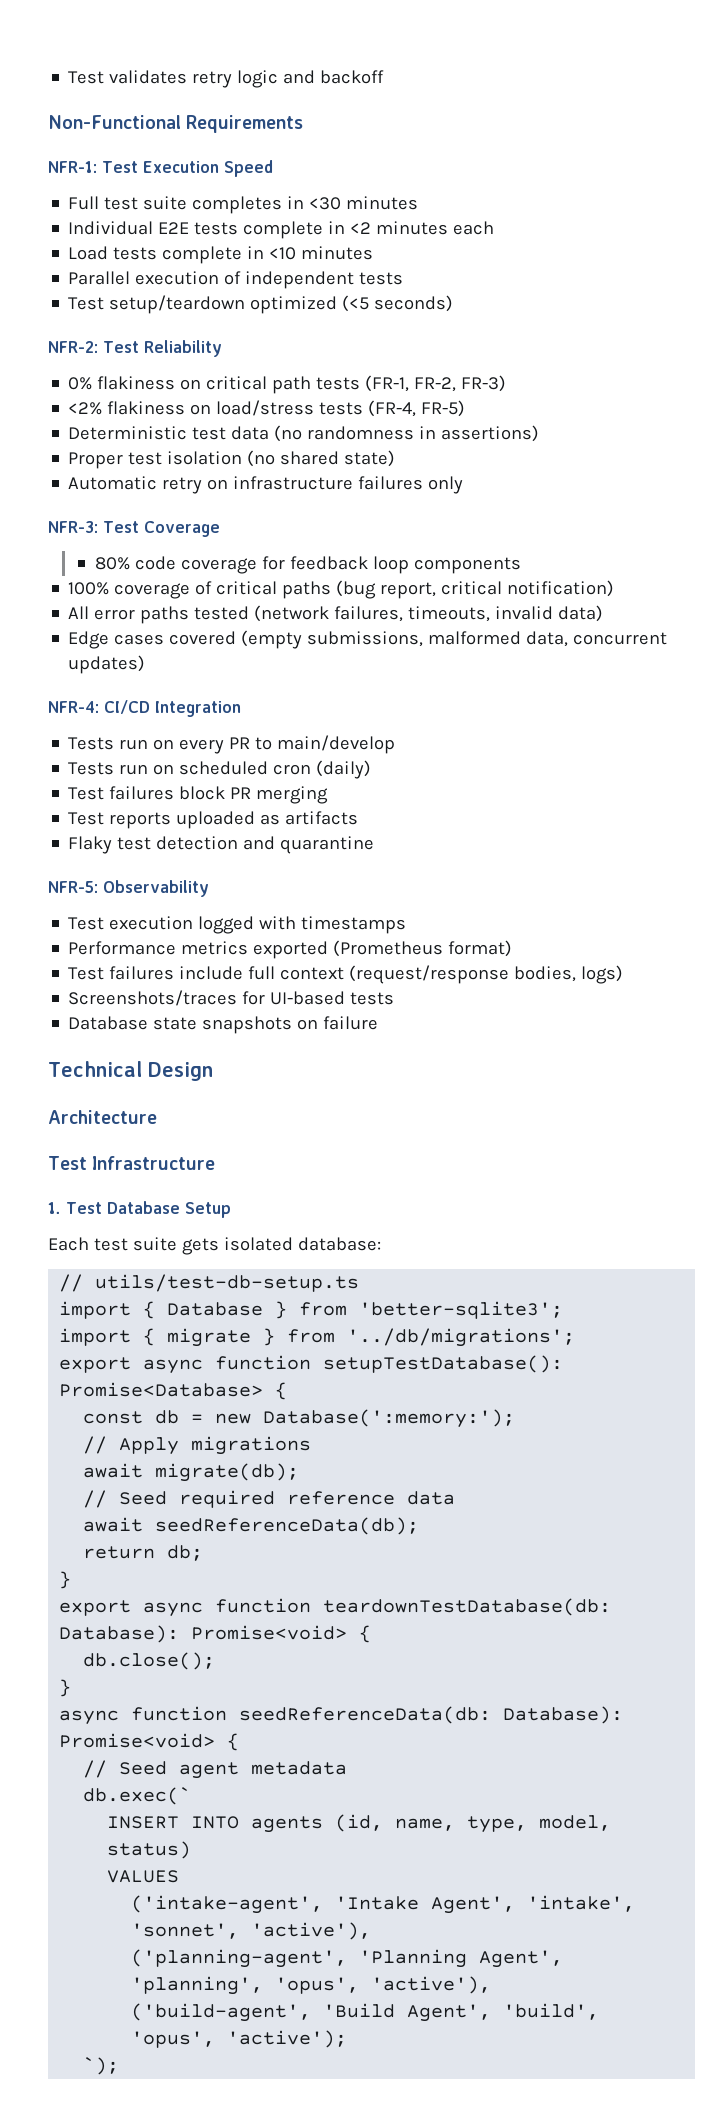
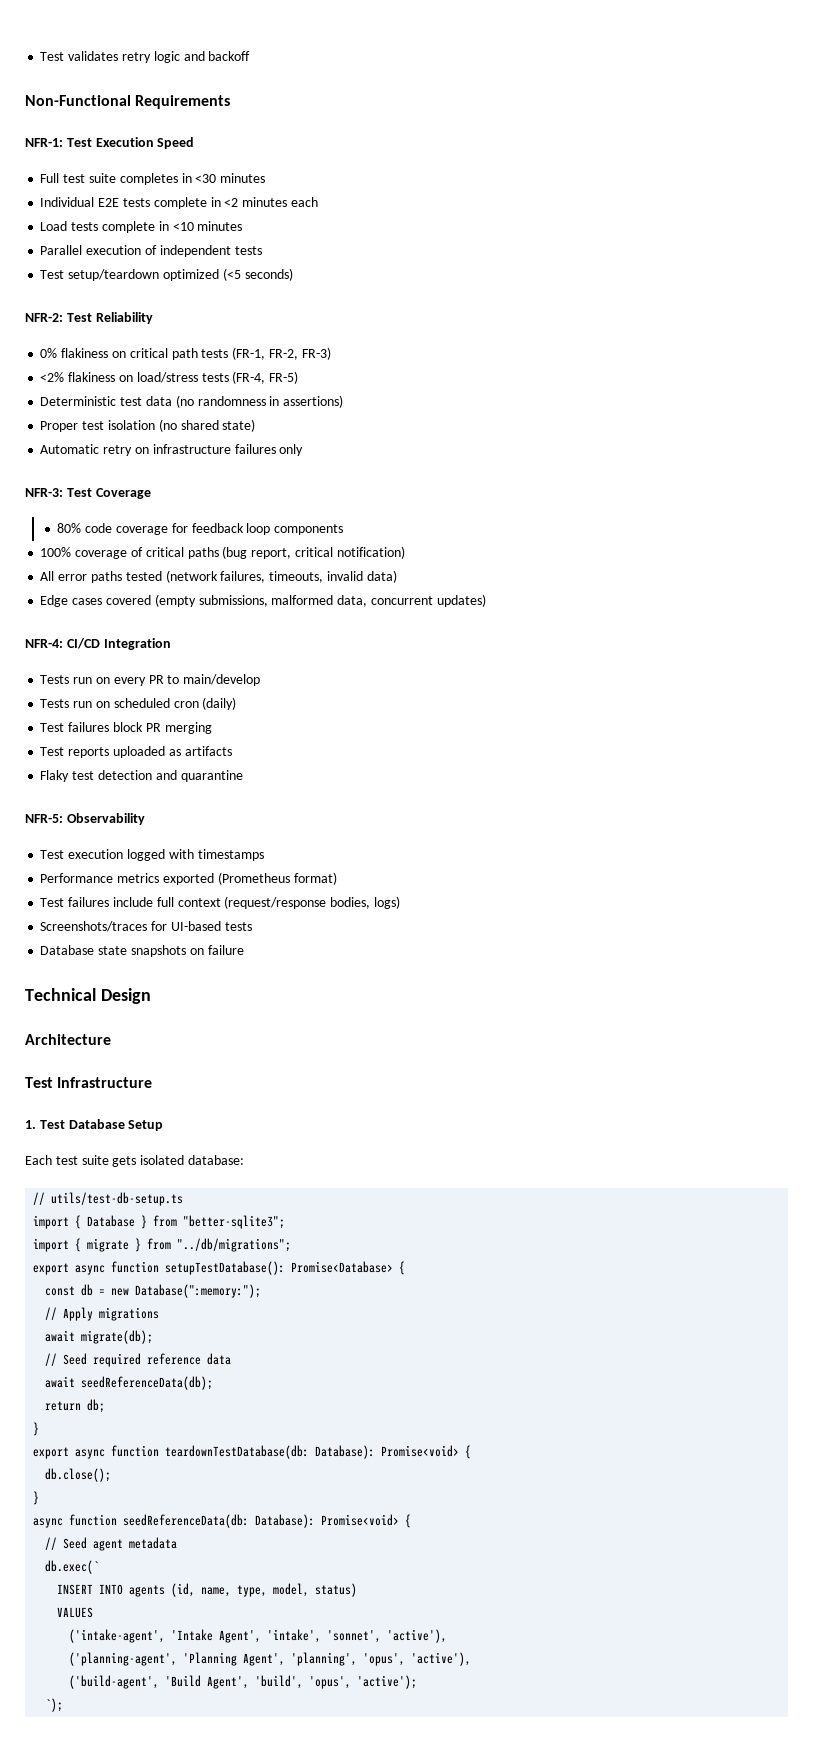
- import { Database } from 'better-sqlite3';
+ import { Database } from "better-sqlite3";
- import { migrate } from '../db/migrations';
+ import { migrate } from "../db/migrations";
- const db = new Database(':memory:');
+ const db = new Database(":memory:");

